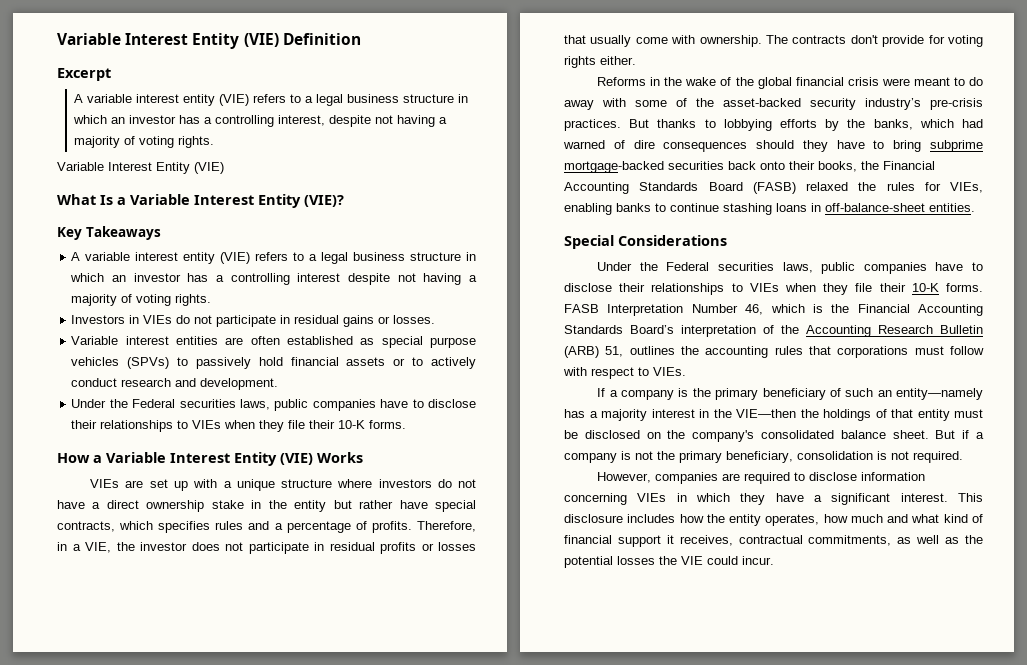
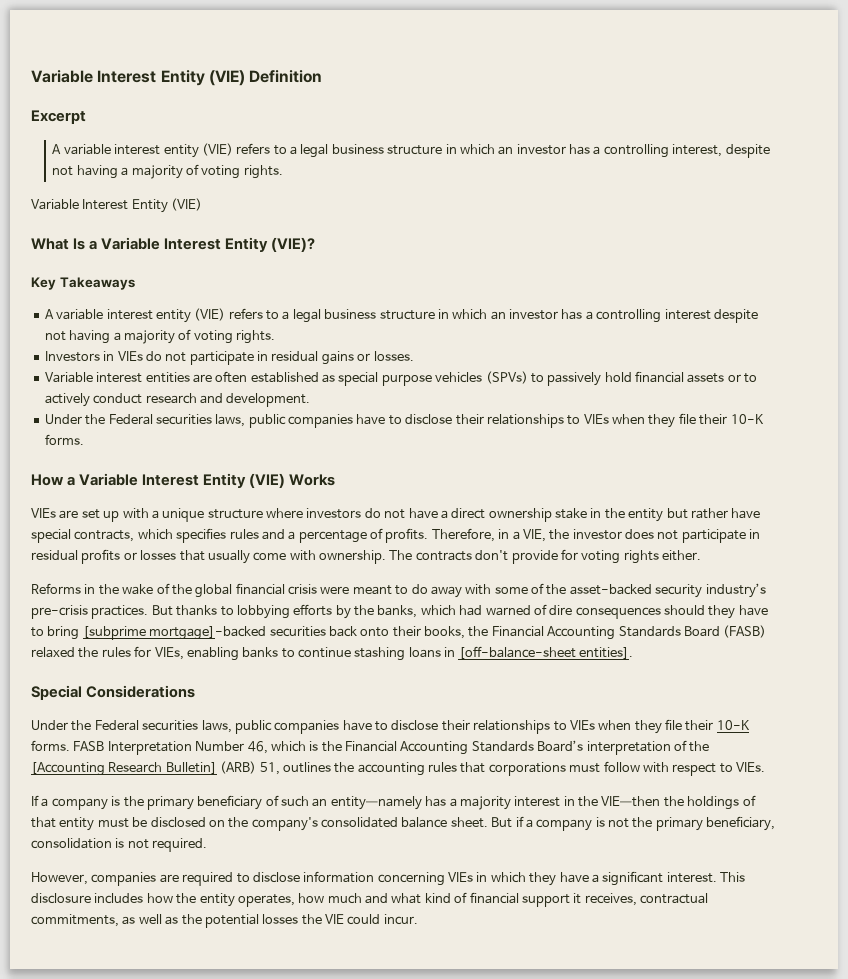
- But thanks to lobbying efforts by the banks, which had warned of dire consequences should they have to bring subprime mortgage-backed securities back onto their books, the Financial Accounting Standards Board (FASB) relaxed the rules for VIEs, enabling banks to continue stashing loans in off-balance-sheet entities.
+ But thanks to lobbying efforts by the banks, which had warned of dire consequences should they have to bring [subprime mortgage]-backed securities back onto their books, the Financial Accounting Standards Board (FASB) relaxed the rules for VIEs, enabling banks to continue stashing loans in [off-balance-sheet entities].
- FASB Interpretation Number 46, which is the Financial Accounting Standards Board’s interpretation of the Accounting Research Bulletin (ARB) 51, outlines the accounting rules that corporations must follow with respect to VIEs.
+ FASB Interpretation Number 46, which is the Financial Accounting Standards Board’s interpretation of the [Accounting Research Bulletin] (ARB) 51, outlines the accounting rules that corporations must follow with respect to VIEs.

